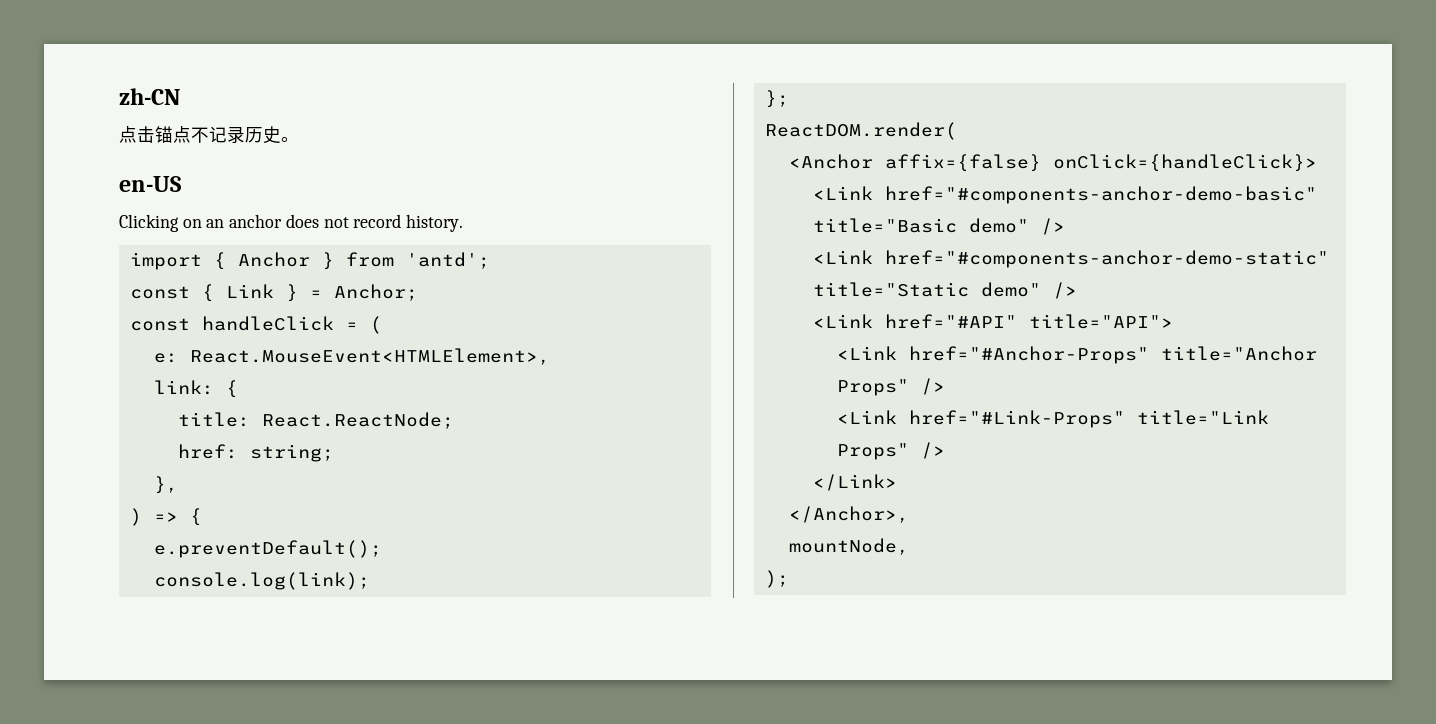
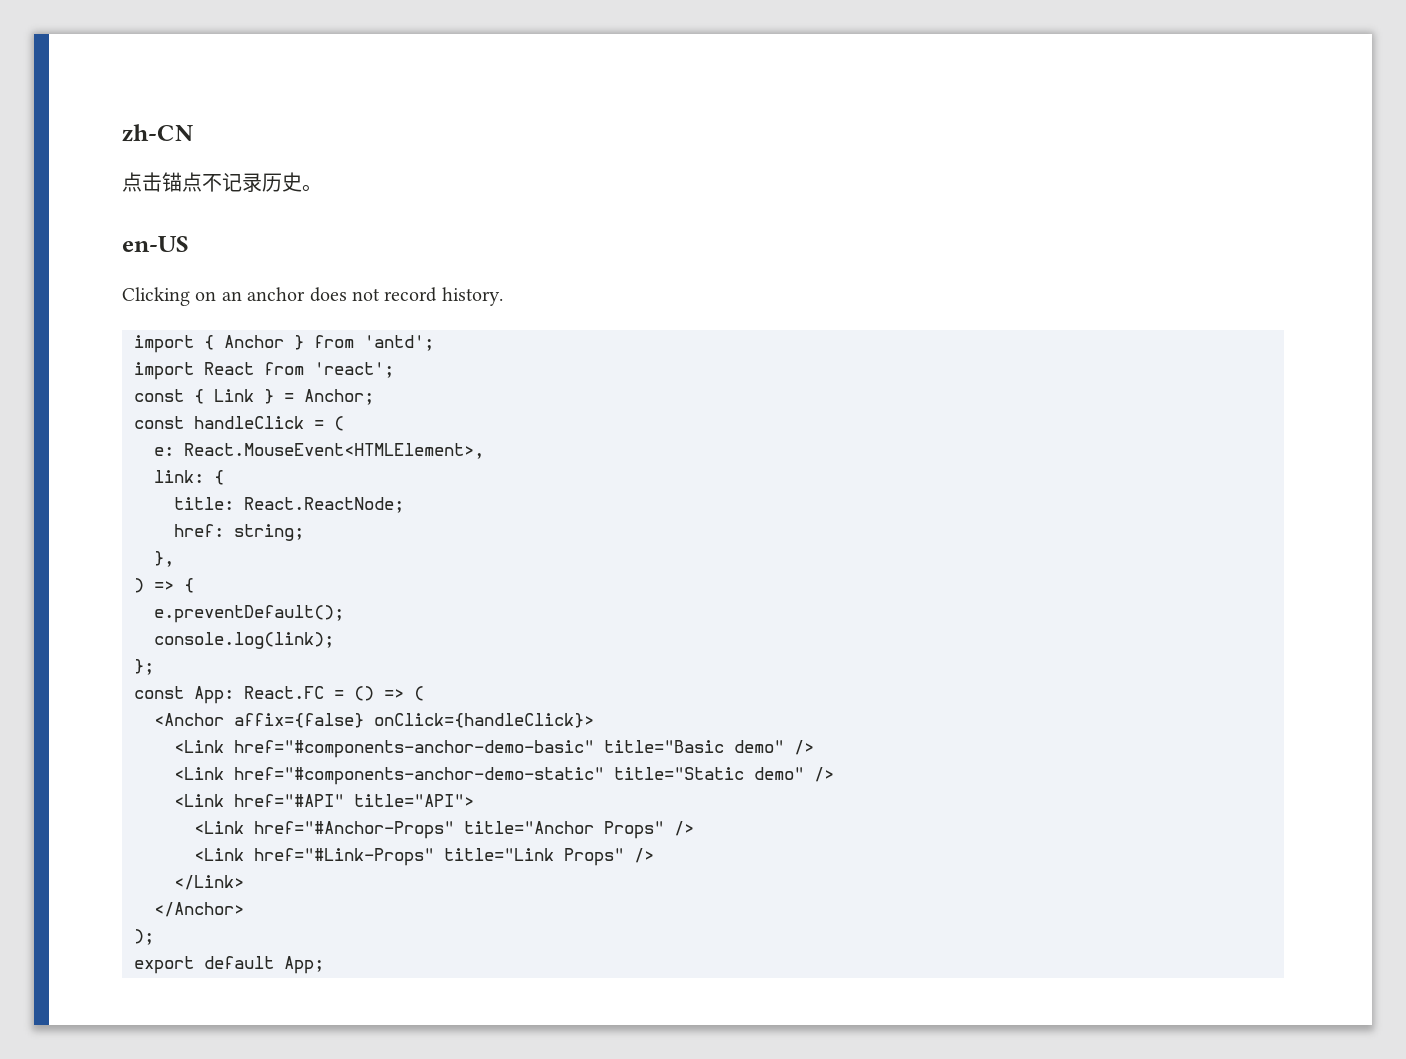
+ import React from 'react';
- ReactDOM.render(
+ const App: React.FC = () => (
- </Anchor>,
- mountNode,
+ </Anchor>
+ export default App;

